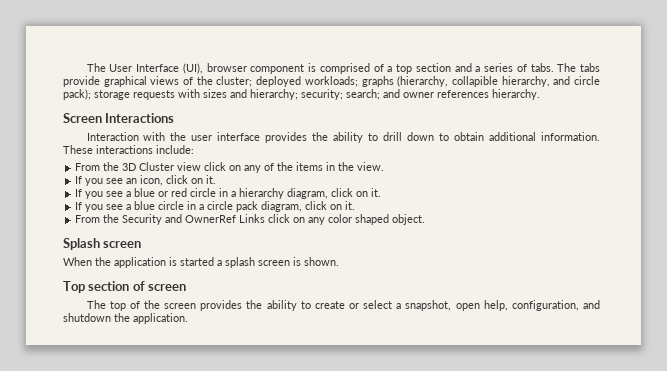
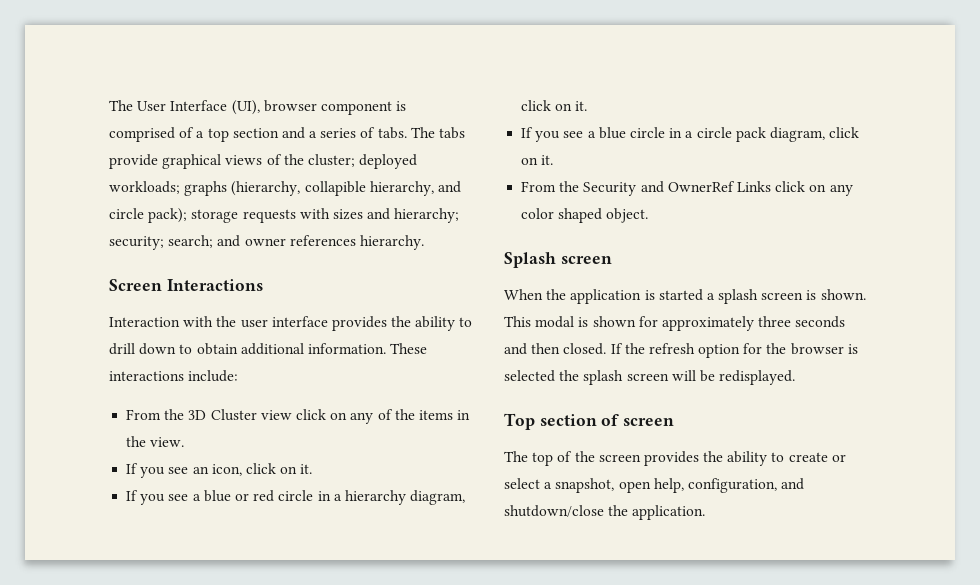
+ This modal is shown for approximately three seconds and then closed. If the refresh option for the browser is selected the splash screen will be redisplayed.
- The top of the screen provides the ability to create or select a snapshot, open help, configuration, and shutdown the application.
+ The top of the screen provides the ability to create or select a snapshot, open help, configuration, and shutdown/close the application.

